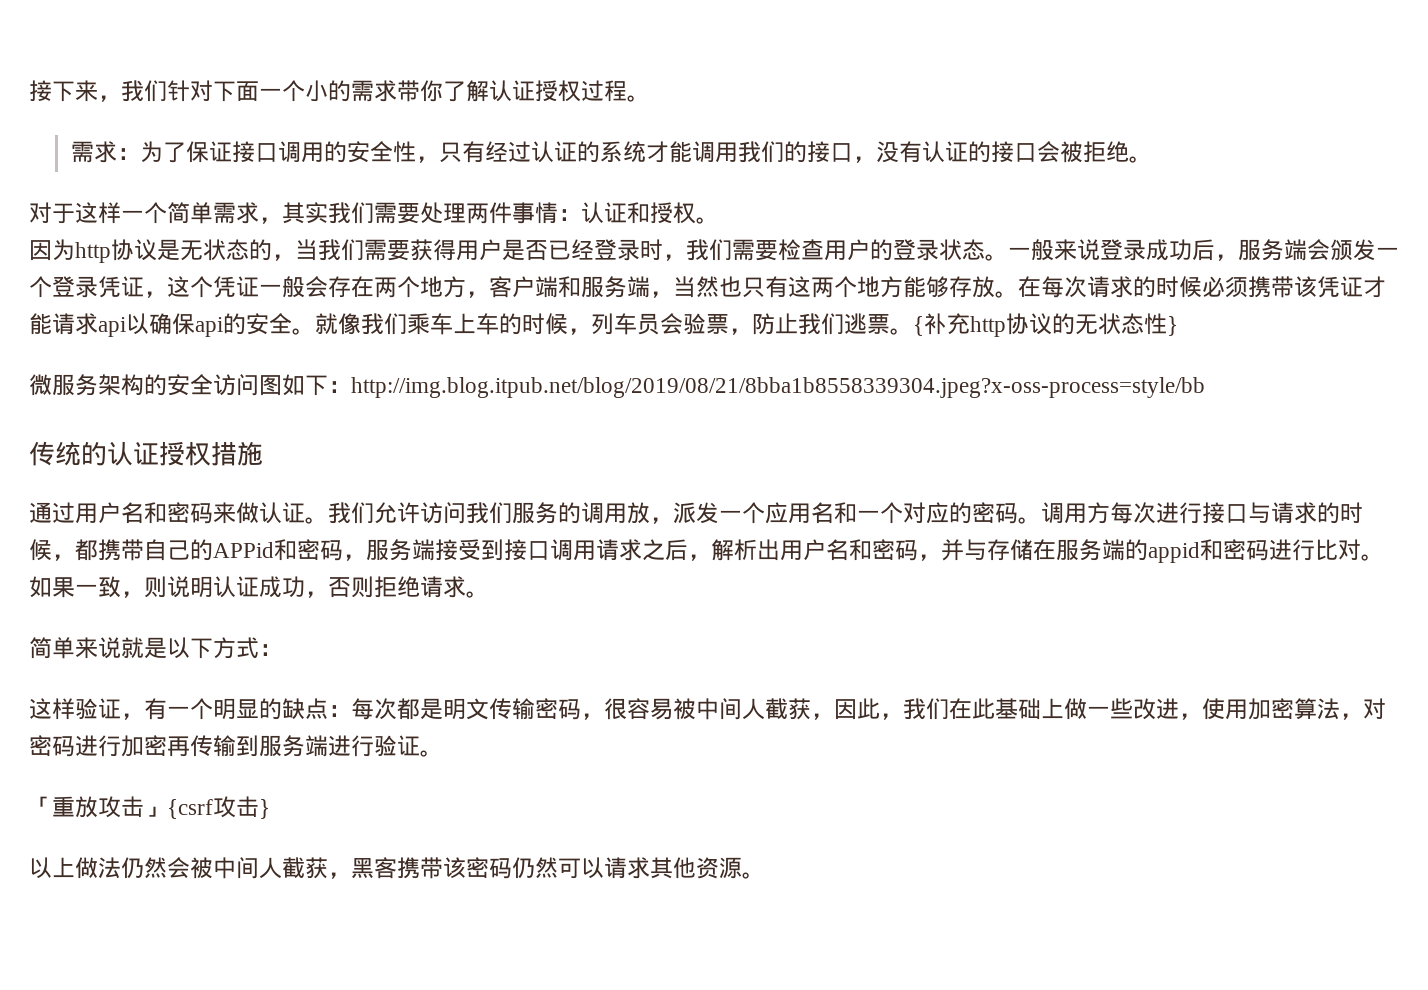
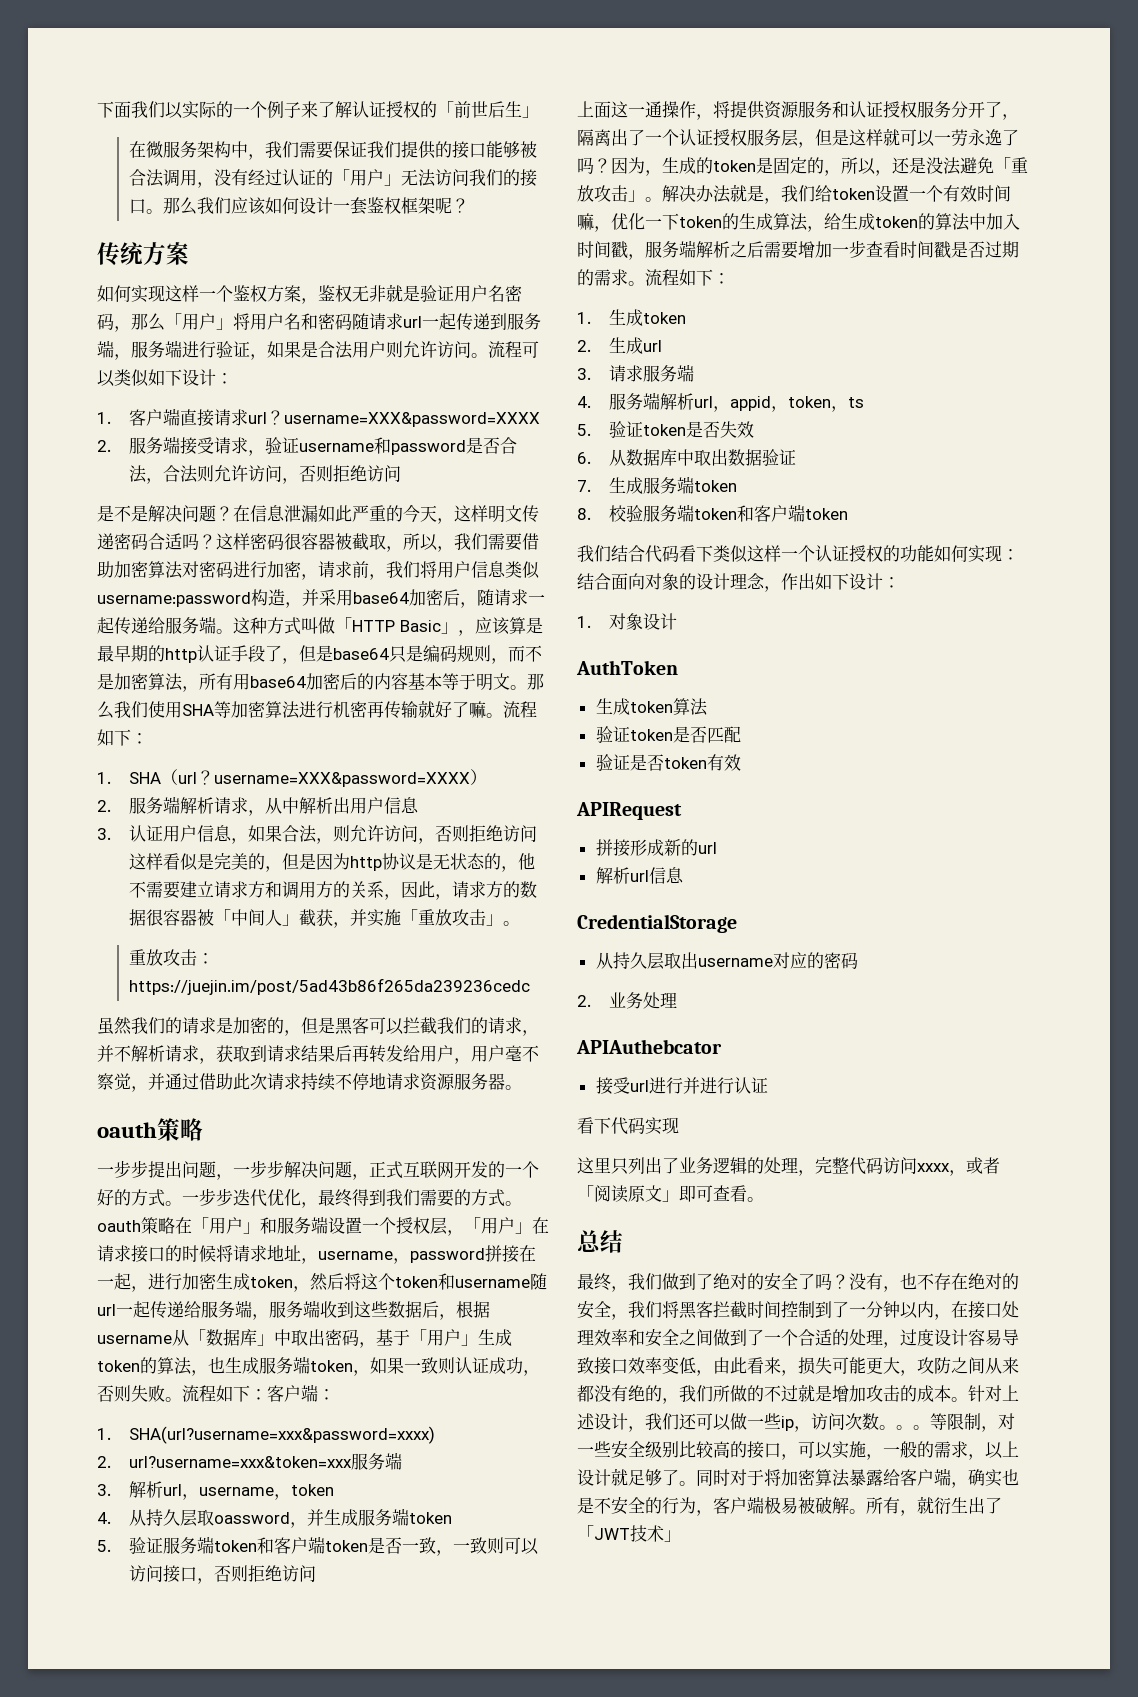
- 接下来，我们针对下面一个小的需求带你了解认证授权过程。
- 需求：为了保证接口调用的安全性，只有经过认证的系统才能调用我们的接口，没有认证的接口会被拒绝。
- 对于这样一个简单需求，其实我们需要处理两件事情：认证和授权。
- 因为http协议是无状态的，当我们需要获得用户是否已经登录时，我们需要检查用户的登录状态。一般来说登录成功后，服务端会颁发一个登录凭证，这个凭证一般会存在两个地方，客户端和服务端，当然也只有这两个地方能够存放。在每次请求的时候必须携带该凭证才能请求api以确保api的安全。就像我们乘车上车的时候，列车员会验票，防止我们逃票。{补充http协议的无状态性}
- 微服务架构的安全访问图如下：http://img.blog.itpub.net/blog/2019/08/21/8bba1b8558339304.jpeg?x-oss-process=style/bb
- 传统的认证授权措施
- 通过用户名和密码来做认证。我们允许访问我们服务的调用放，派发一个应用名和一个对应的密码。调用方每次进行接口与请求的时候，都携带自己的APPid和密码，服务端接受到接口调用请求之后，解析出用户名和密码，并与存储在服务端的appid和密码进行比对。如果一致，则说明认证成功，否则拒绝请求。
- 简单来说就是以下方式：
- 这样验证，有一个明显的缺点：每次都是明文传输密码，很容易被中间人截获，因此，我们在此基础上做一些改进，使用加密算法，对密码进行加密再传输到服务端进行验证。
- 「重放攻击」{csrf攻击}
- 以上做法仍然会被中间人截获，黑客携带该密码仍然可以请求其他资源。
+ 下面我们以实际的一个例子来了解认证授权的「前世后生」
+ 在微服务架构中，我们需要保证我们提供的接口能够被合法调用，没有经过认证的「用户」无法访问我们的接口。那么我们应该如何设计一套鉴权框架呢？
+ 传统方案
+ 如何实现这样一个鉴权方案，鉴权无非就是验证用户名密码，那么「用户」将用户名和密码随请求url一起传递到服务端，服务端进行验证，如果是合法用户则允许访问。流程可以类似如下设计：
+ 1.客户端直接请求url？username=XXX&password=XXXX
+ 2.服务端接受请求，验证username和password是否合法，合法则允许访问，否则拒绝访问
+ 是不是解决问题？在信息泄漏如此严重的今天，这样明文传递密码合适吗？这样密码很容器被截取，所以，我们需要借助加密算法对密码进行加密，请求前，我们将用户信息类似username:password构造，并采用base64加密后，随请求一起传递给服务端。这种方式叫做「HTTP Basic」，应该算是最早期的http认证手段了，但是base64只是编码规则，而不是加密算法，所有用base64加密后的内容基本等于明文。那么我们使用SHA等加密算法进行机密再传输就好了嘛。流程如下：
+ 1. SHA（url？username=XXX&password=XXXX）
+ 2.服务端解析请求，从中解析出用户信息
+ 3.认证用户信息，如果合法，则允许访问，否则拒绝访问这样看似是完美的，但是因为http协议是无状态的，他不需要建立请求方和调用方的关系，因此，请求方的数据很容器被「中间人」截获，并实施「重放攻击」。
+ 重放攻击：https://juejin.im/post/5ad43b86f265da239236cedc
+ 虽然我们的请求是加密的，但是黑客可以拦截我们的请求，并不解析请求，获取到请求结果后再转发给用户，用户毫不察觉，并通过借助此次请求持续不停地请求资源服务器。
+ oauth策略
+ 一步步提出问题，一步步解决问题，正式互联网开发的一个好的方式。一步步迭代优化，最终得到我们需要的方式。oauth策略在「用户」和服务端设置一个授权层，「用户」在请求接口的时候将请求地址，username，password拼接在一起，进行加密生成token，然后将这个token和username随url一起传递给服务端，服务端收到这些数据后，根据username从「数据库」中取出密码，基于「用户」生成token的算法，也生成服务端token，如果一致则认证成功，否则失败。流程如下：客户端：
+ 1. SHA(url?username=xxx&password=xxxx)
+ 2. url?username=xxx&token=xxx服务端
+ 3.解析url，username，token
+ 4.从持久层取oassword，并生成服务端token
+ 5.验证服务端token和客户端token是否一致，一致则可以访问接口，否则拒绝访问
+ 上面这一通操作，将提供资源服务和认证授权服务分开了，隔离出了一个认证授权服务层，但是这样就可以一劳永逸了吗？因为，生成的token是固定的，所以，还是没法避免「重放攻击」。解决办法就是，我们给token设置一个有效时间嘛，优化一下token的生成算法，给生成token的算法中加入时间戳，服务端解析之后需要增加一步查看时间戳是否过期的需求。流程如下：
+ 1.生成token
+ 2.生成url
+ 3.请求服务端
+ 4.服务端解析url，appid，token，ts
+ 5.验证token是否失效
+ 6.从数据库中取出数据验证
+ 7.生成服务端token
+ 8.校验服务端token和客户端token
+ 我们结合代码看下类似这样一个认证授权的功能如何实现：结合面向对象的设计理念，作出如下设计：
+ 1.对象设计
+ AuthToken
+ 生成token算法
+ 验证token是否匹配
+ 验证是否token有效
+ APIRequest
+ 拼接形成新的url
+ 解析url信息
+ CredentialStorage
+ 从持久层取出username对应的密码
+ 2.业务处理
+ APIAuthebcator
+ 接受url进行并进行认证
+ 看下代码实现
+ 这里只列出了业务逻辑的处理，完整代码访问xxxx，或者「阅读原文」即可查看。
+ 总结
+ 最终，我们做到了绝对的安全了吗？没有，也不存在绝对的安全，我们将黑客拦截时间控制到了一分钟以内，在接口处理效率和安全之间做到了一个合适的处理，过度设计容易导致接口效率变低，由此看来，损失可能更大，攻防之间从来都没有绝的，我们所做的不过就是增加攻击的成本。针对上述设计，我们还可以做一些ip，访问次数。。。等限制，对一些安全级别比较高的接口，可以实施，一般的需求，以上设计就足够了。同时对于将加密算法暴露给客户端，确实也是不安全的行为，客户端极易被破解。所有，就衍生出了「JWT技术」

